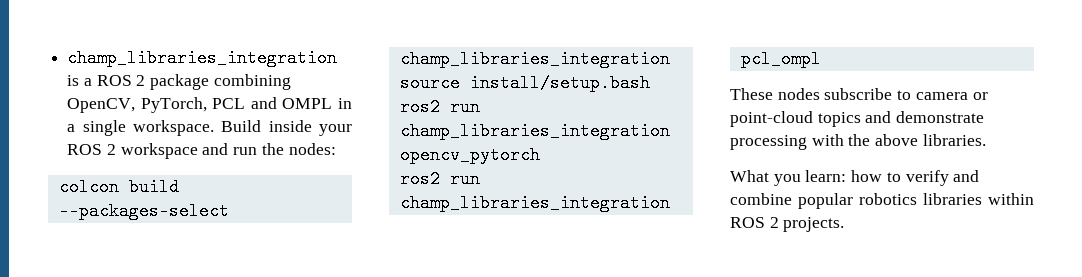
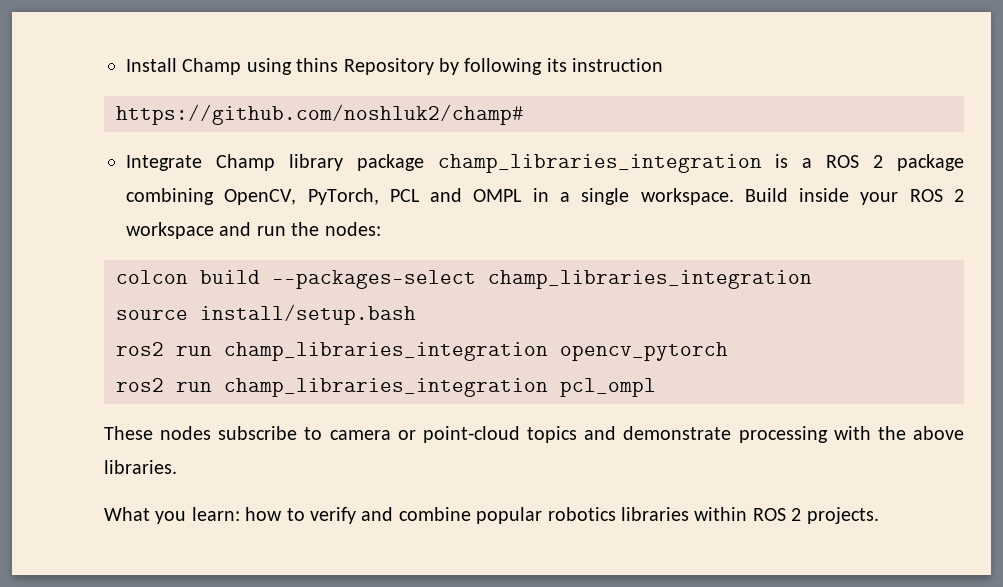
- champ_libraries_integration is a ROS 2 package combining OpenCV, PyTorch, PCL and OMPL in a single workspace.
+ Install Champ using thins Repository by following its instruction
+ https://github.com/noshluk2/champ#
+ Integrate Champ library package champ_libraries_integration is a ROS 2 package combining OpenCV, PyTorch, PCL and OMPL in a single workspace.

